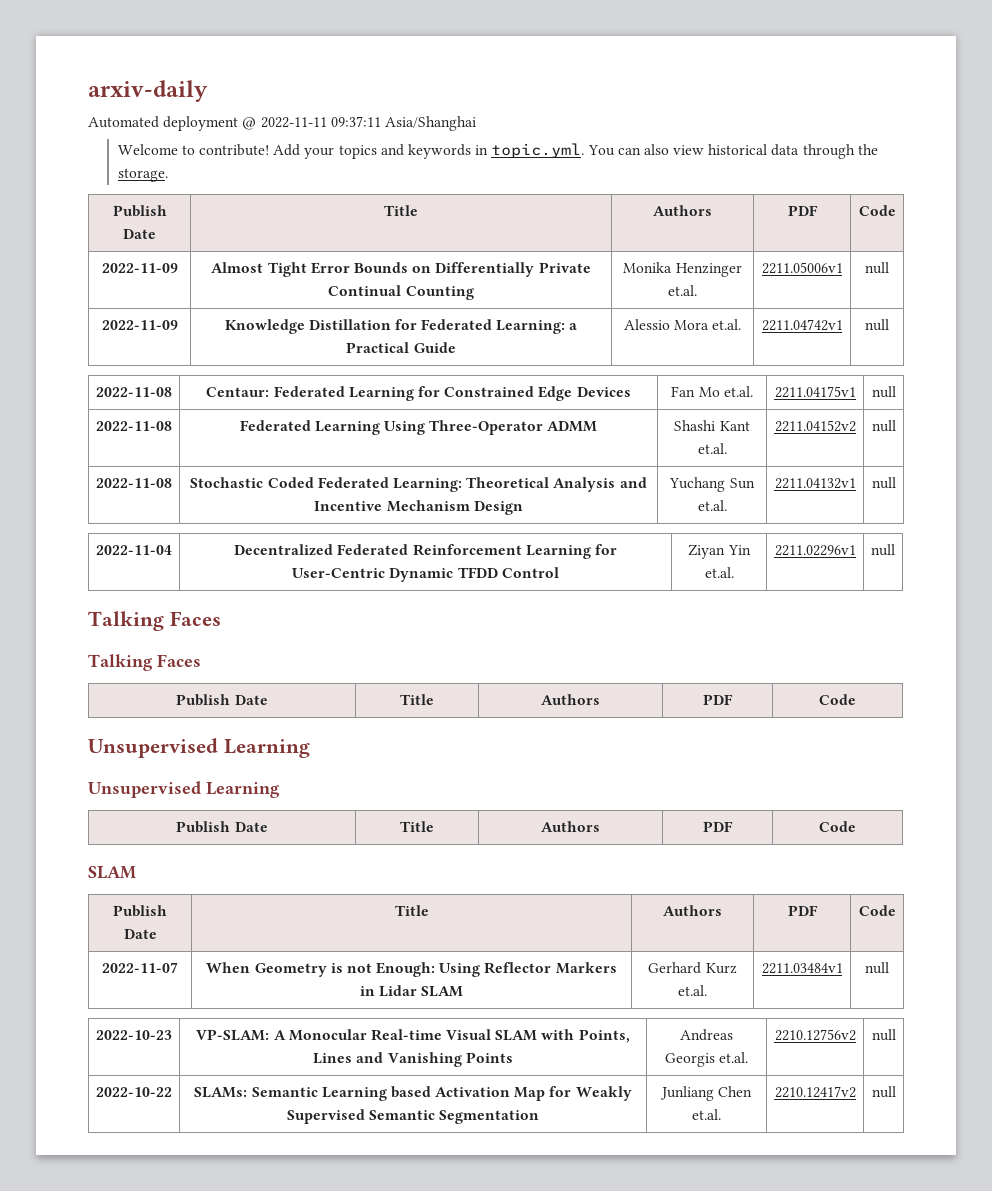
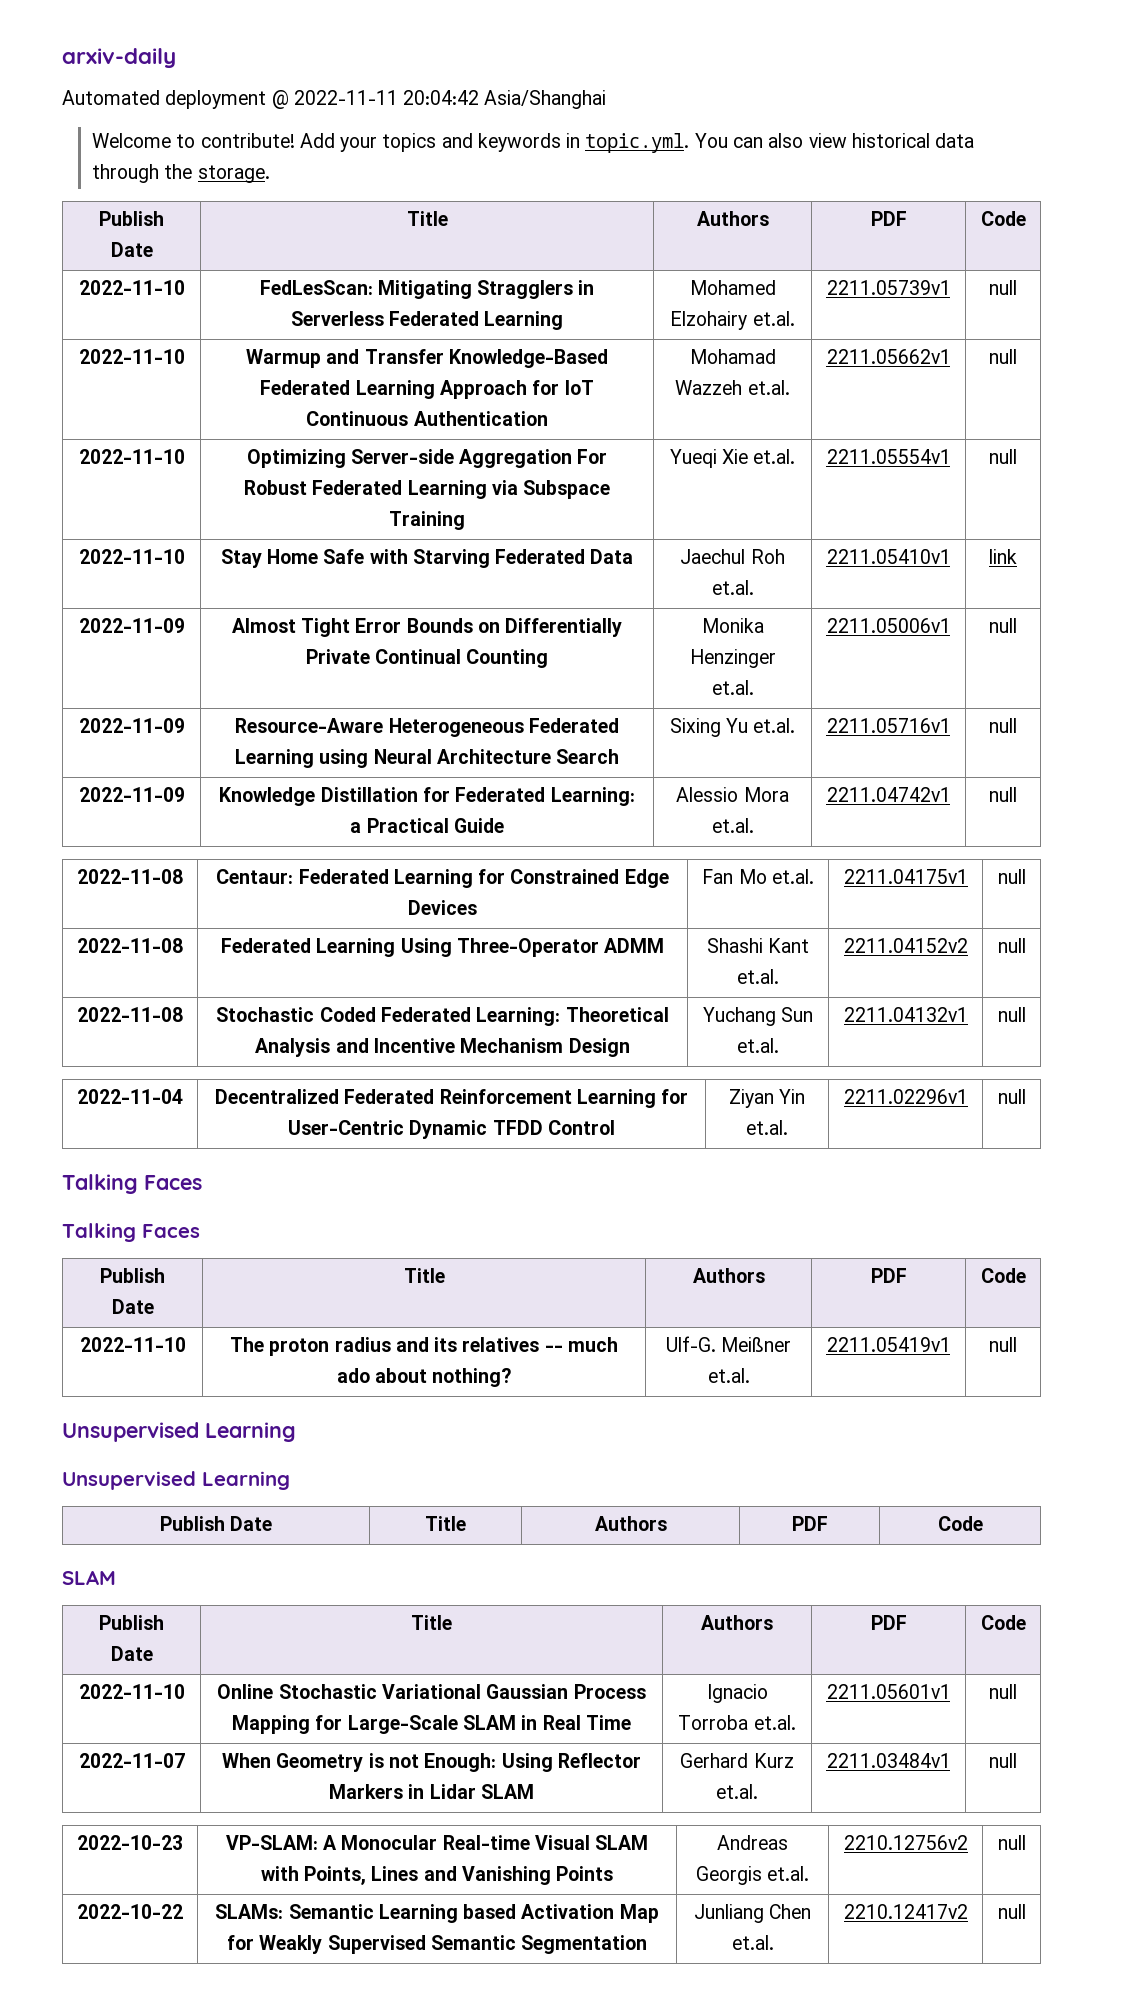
- Automated deployment @ 2022-11-11 09:37:11 Asia/Shanghai
+ Automated deployment @ 2022-11-11 20:04:42 Asia/Shanghai
+ 2022-11-10 | FedLesScan: Mitigating Stragglers in Serverless Federated Learning | Mohamed Elzohairy et.al. | 2211.05739v1 | null
+ 2022-11-10 | Warmup and Transfer Knowledge-Based Federated Learning Approach for IoT Continuous Authentication | Mohamad Wazzeh et.al. | 2211.05662v1 | null
+ 2022-11-10 | Optimizing Server-side Aggregation For Robust Federated Learning via Subspace Training | Yueqi Xie et.al. | 2211.05554v1 | null
+ 2022-11-10 | Stay Home Safe with Starving Federated Data | Jaechul Roh et.al. | 2211.05410v1 | link
+ 2022-11-09 | Resource-Aware Heterogeneous Federated Learning using Neural Architecture Search | Sixing Yu et.al. | 2211.05716v1 | null
+ 2022-11-10 | The proton radius and its relatives -- much ado about nothing? | Ulf-G. Meißner et.al. | 2211.05419v1 | null
+ 2022-11-10 | Online Stochastic Variational Gaussian Process Mapping for Large-Scale SLAM in Real Time | Ignacio Torroba et.al. | 2211.05601v1 | null

